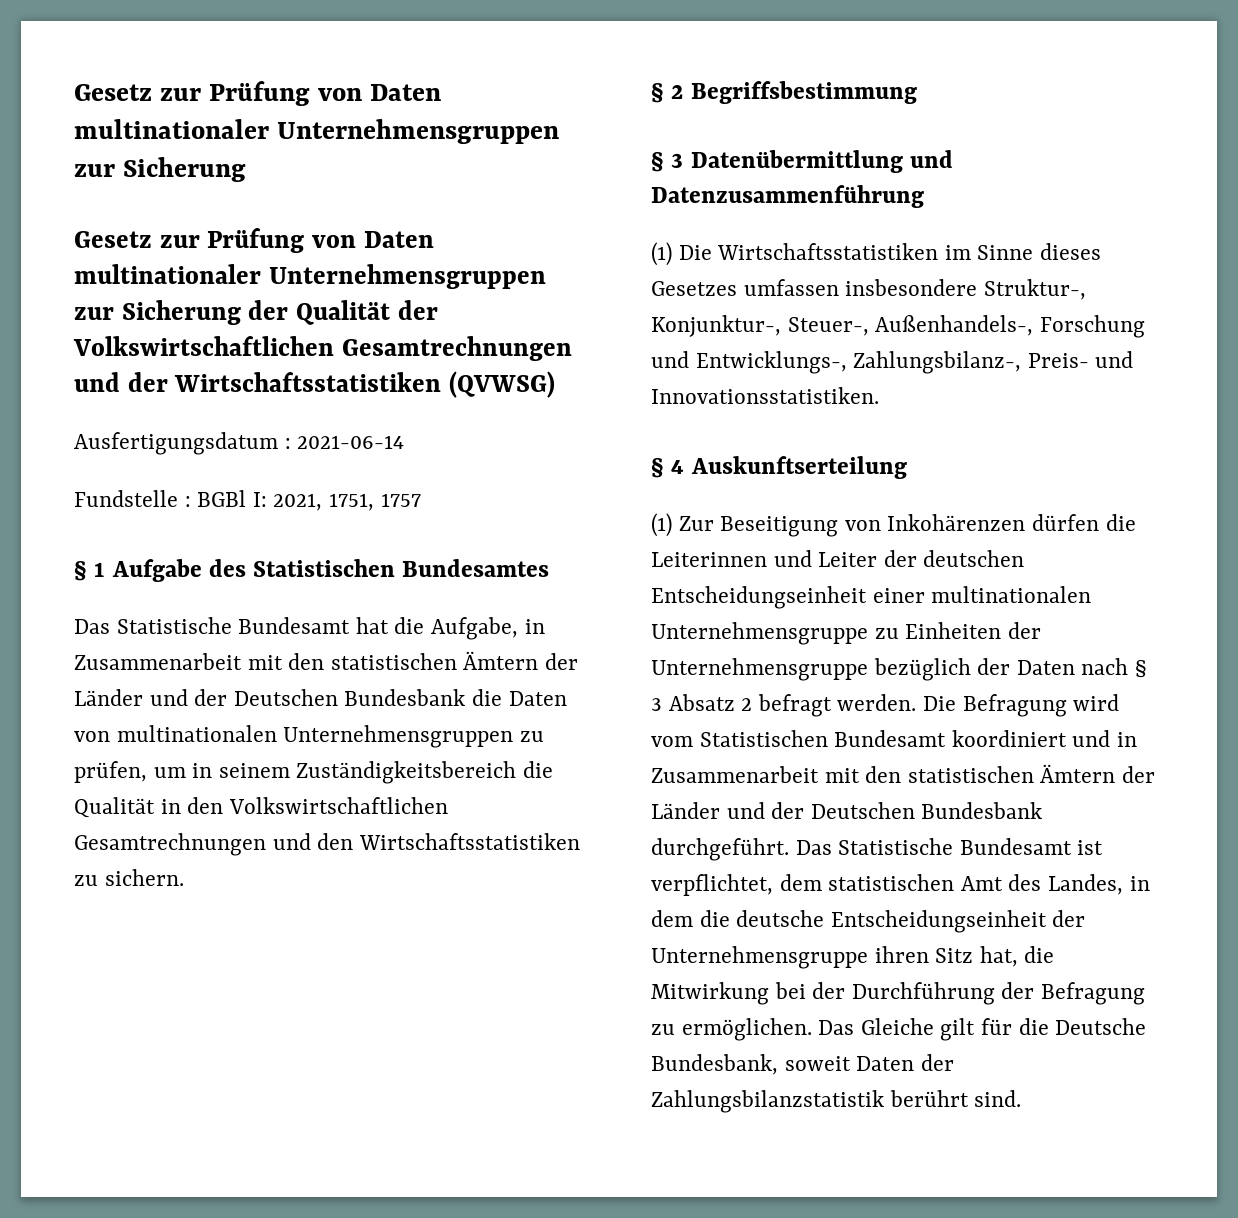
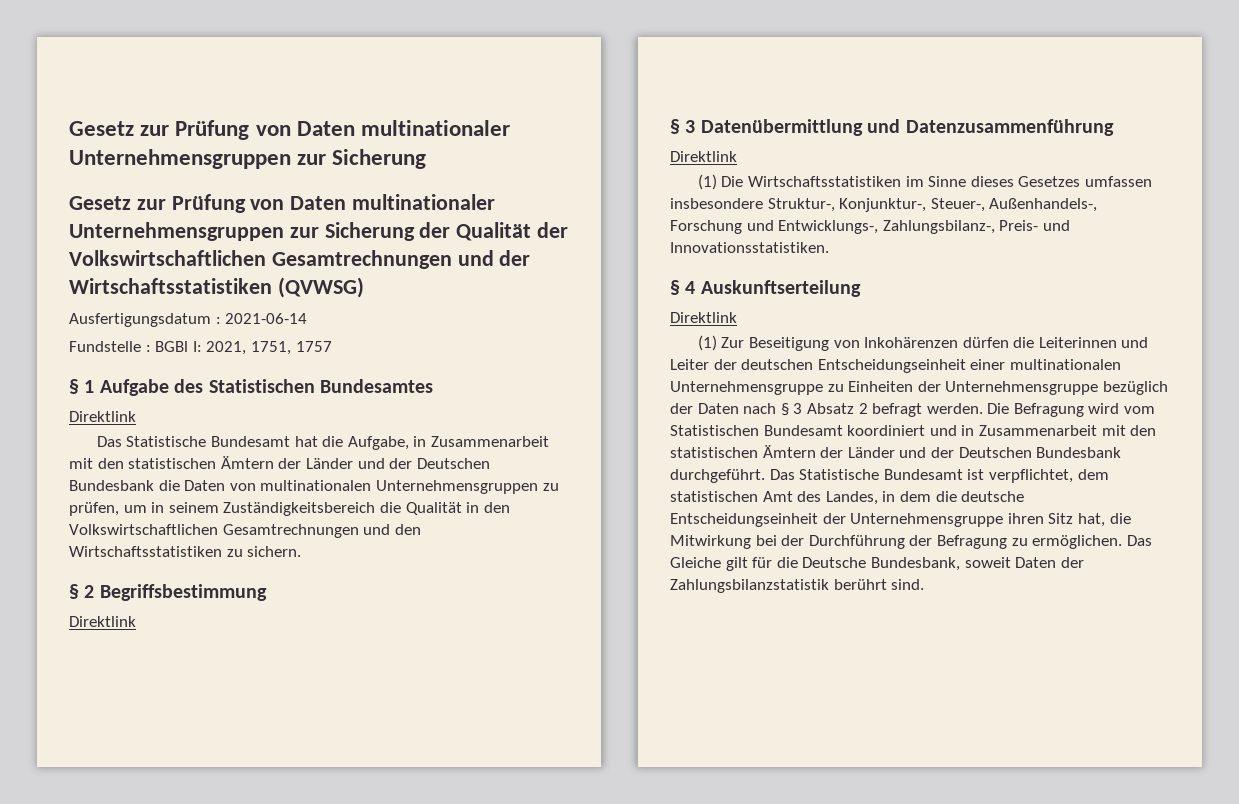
  § 1 Aufgabe des Statistischen Bundesamtes
+ Direktlink
  § 2 Begriffsbestimmung
+ Direktlink
  § 3 Datenübermittlung und Datenzusammenführung
+ Direktlink
  § 4 Auskunftserteilung
+ Direktlink

